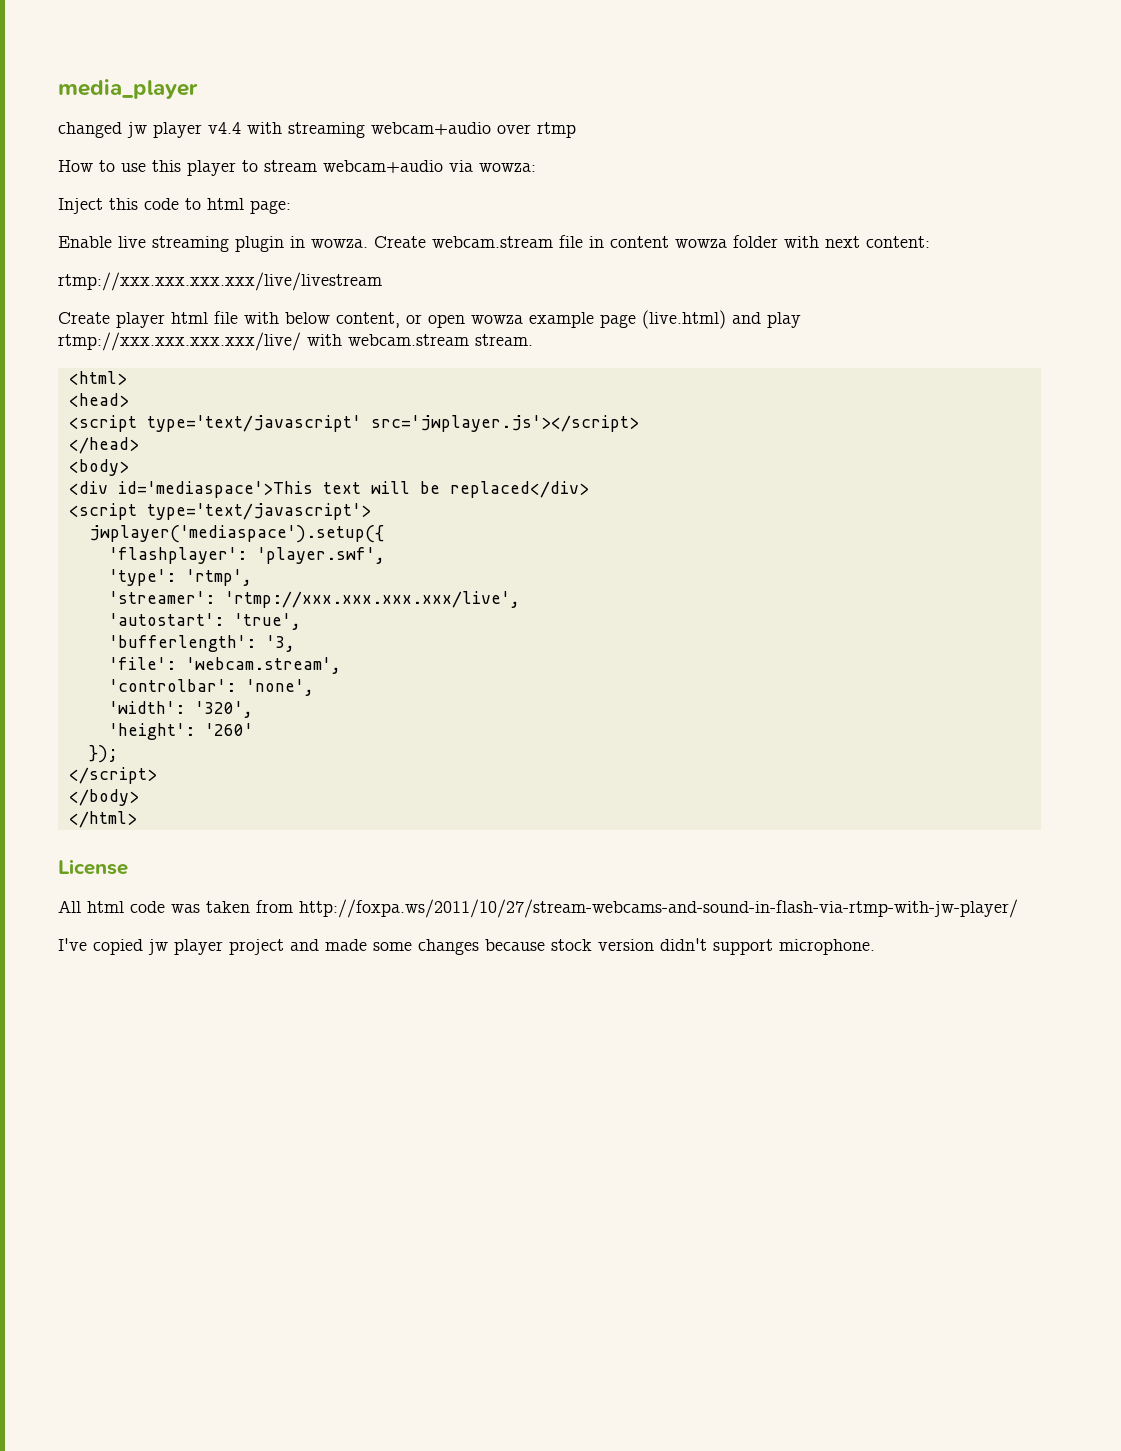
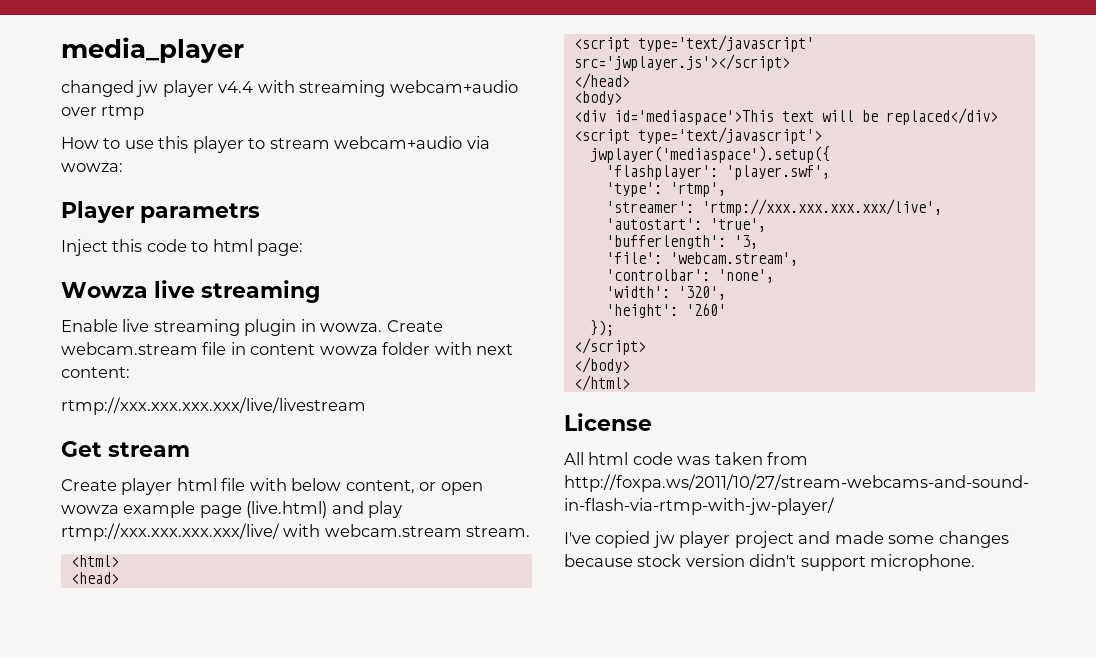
+ Player parametrs
+ Wowza live streaming
+ Get stream

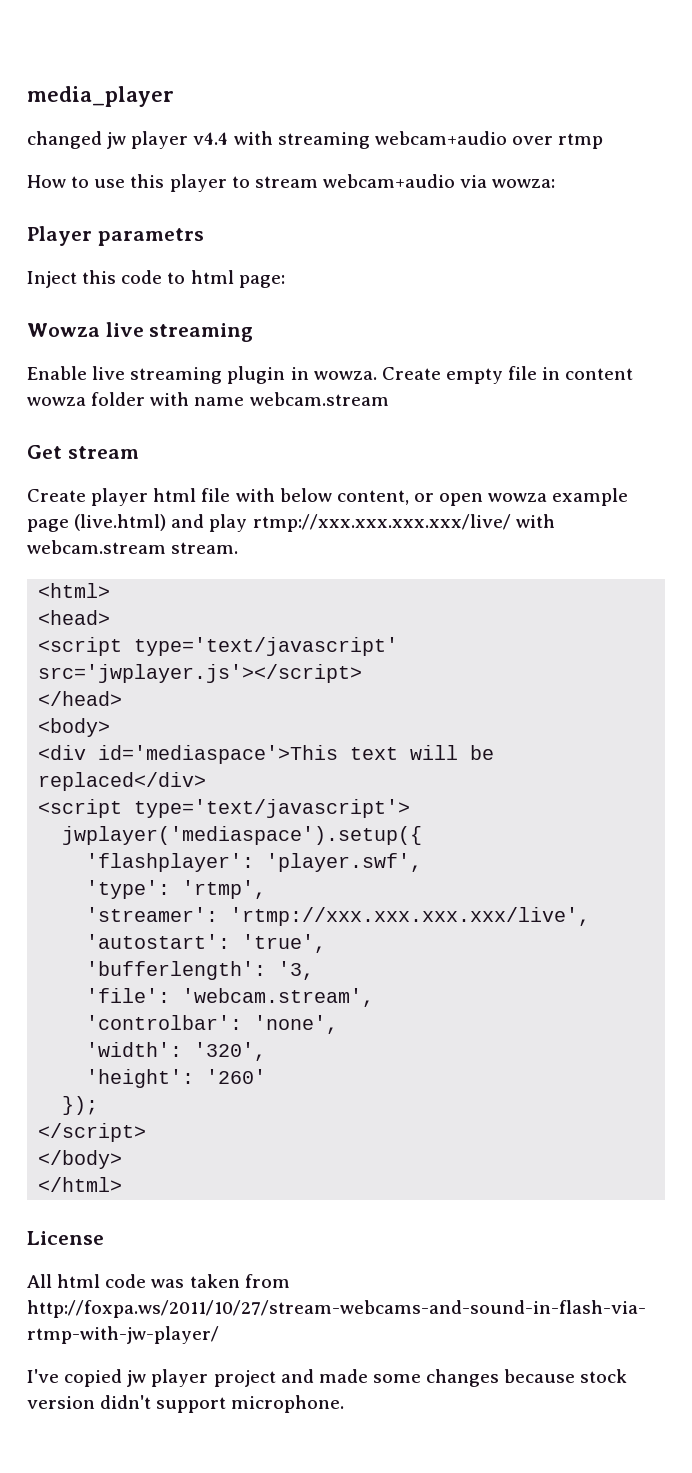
- Create webcam.stream file in content wowza folder with next content:
- rtmp://xxx.xxx.xxx.xxx/live/livestream
+ Create empty file in content wowza folder with name webcam.stream

